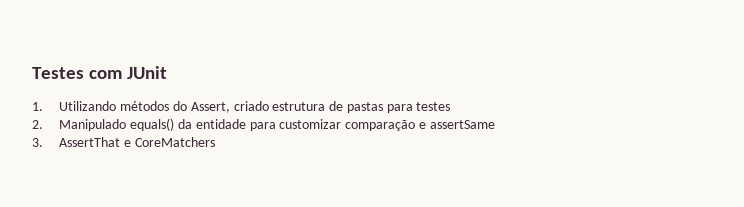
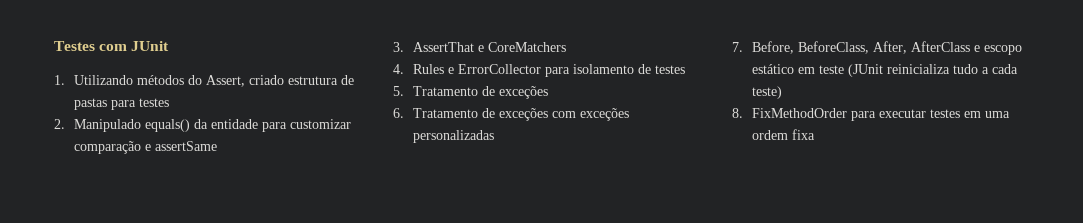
+ 4. Rules e ErrorCollector para isolamento de testes
+ 5. Tratamento de exceções
+ 6. Tratamento de exceções com exceções personalizadas
+ 7. Before, BeforeClass, After, AfterClass e escopo estático em teste (JUnit reinicializa tudo a cada teste)
+ 8. FixMethodOrder para executar testes em uma ordem fixa

